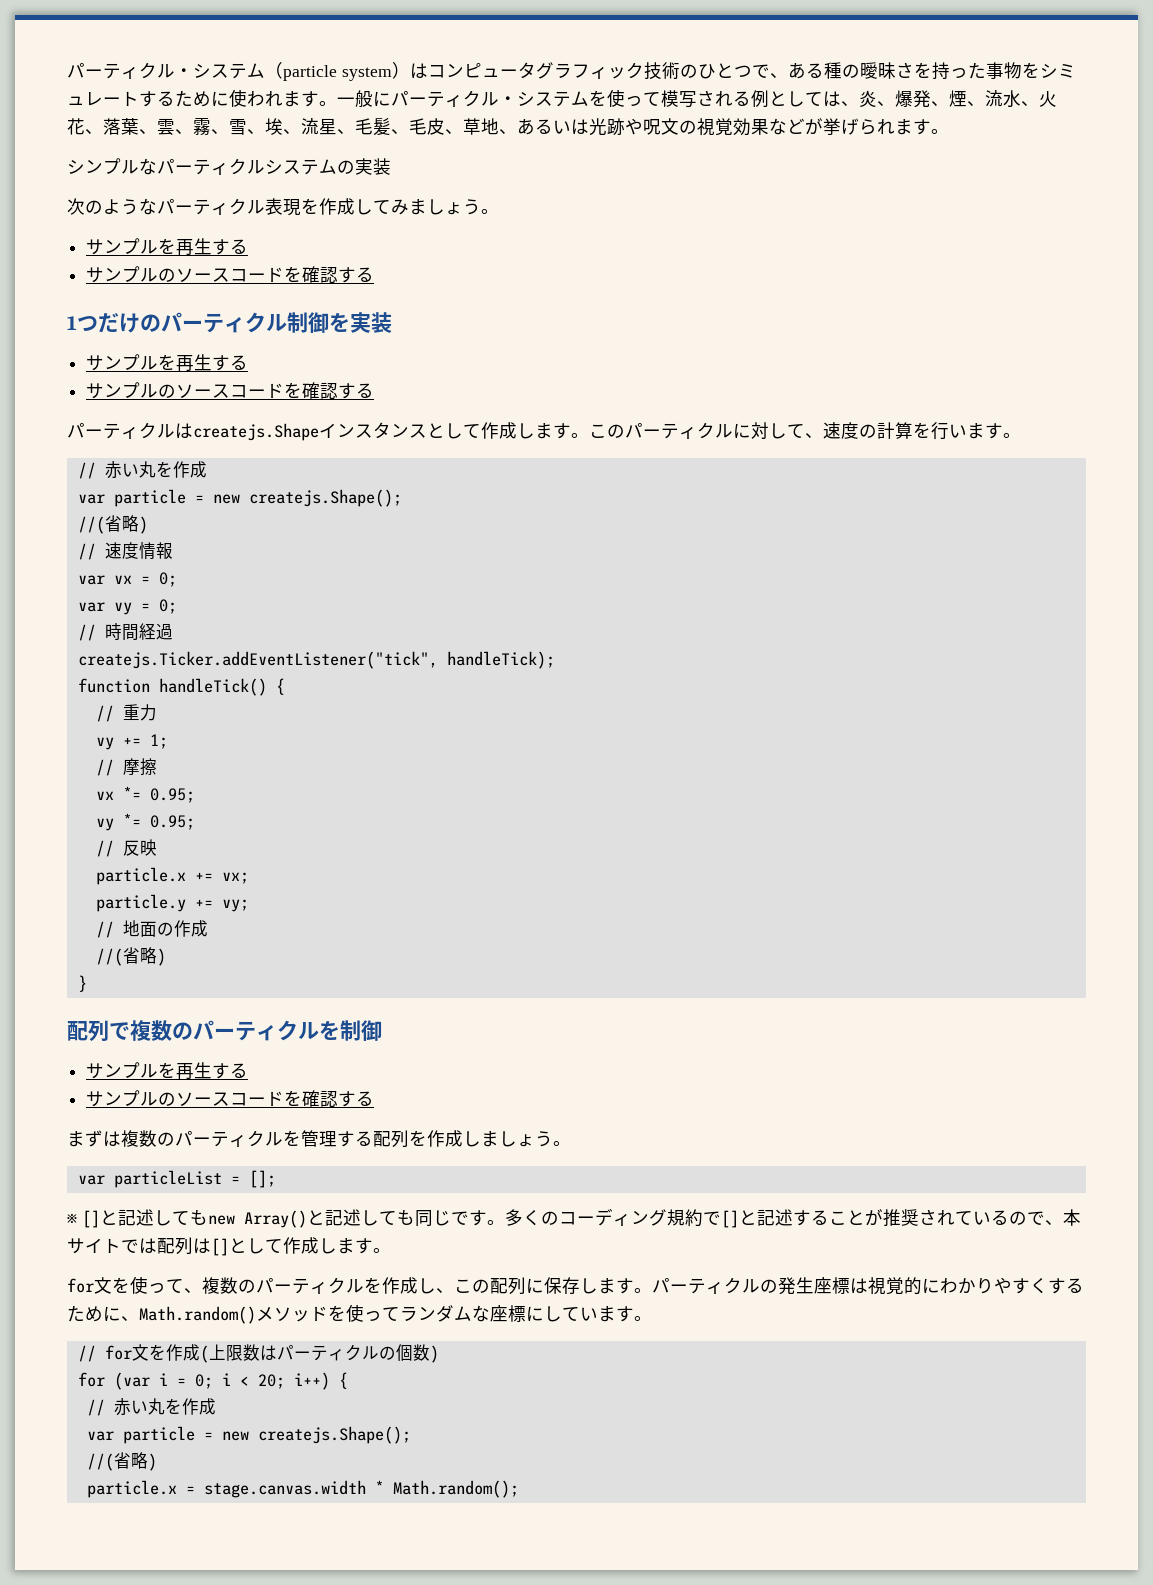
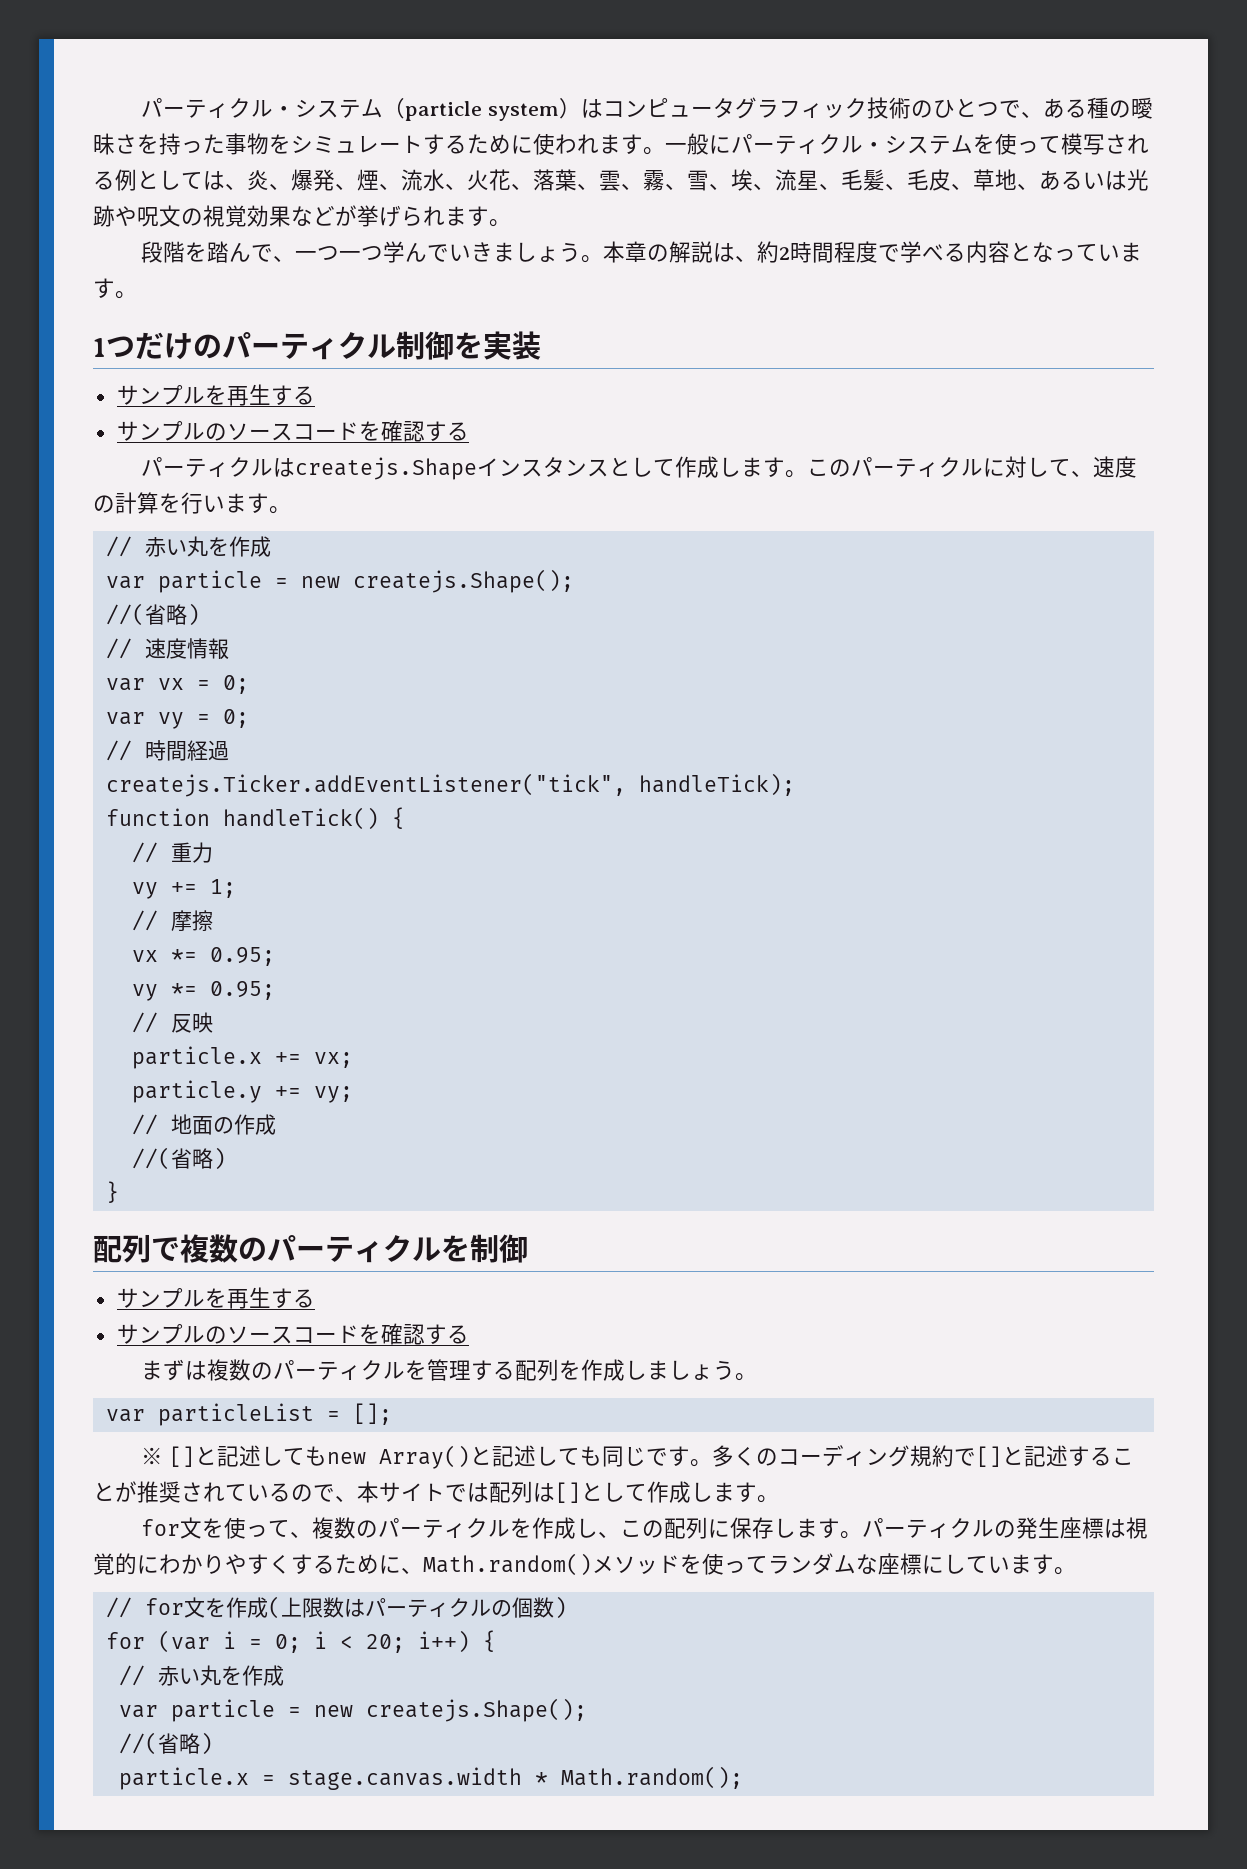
- シンプルなパーティクルシステムの実装
- 次のようなパーティクル表現を作成してみましょう。
- サンプルを再生する
- サンプルのソースコードを確認する
+ 段階を踏んで、一つ一つ学んでいきましょう。本章の解説は、約2時間程度で学べる内容となっています。

